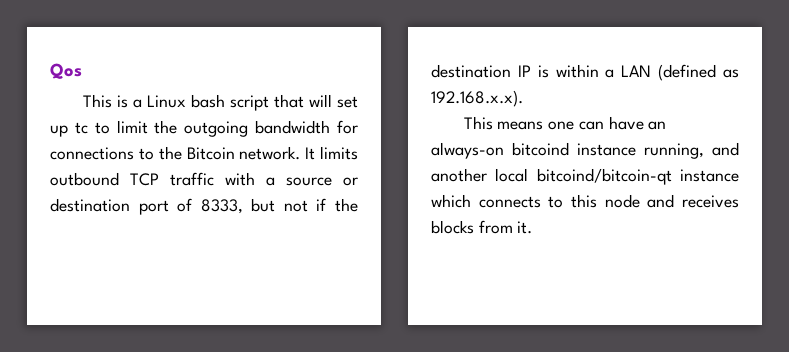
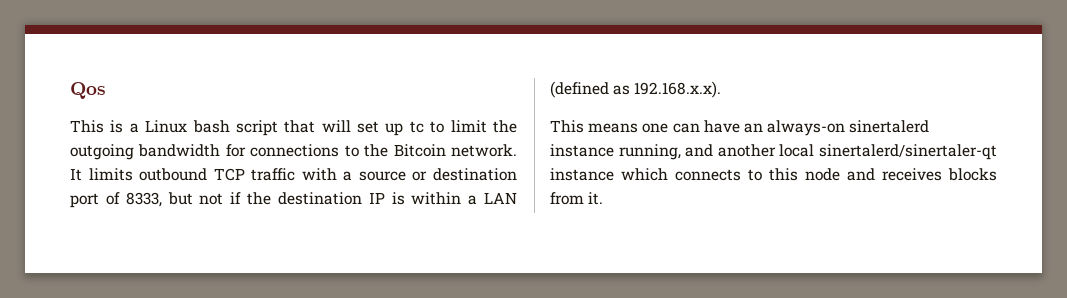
- This means one can have an always-on bitcoind instance running, and another local bitcoind/bitcoin-qt instance which connects to this node and receives blocks from it.
+ This means one can have an always-on sinertalerd instance running, and another local sinertalerd/sinertaler-qt instance which connects to this node and receives blocks from it.

